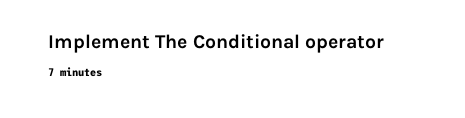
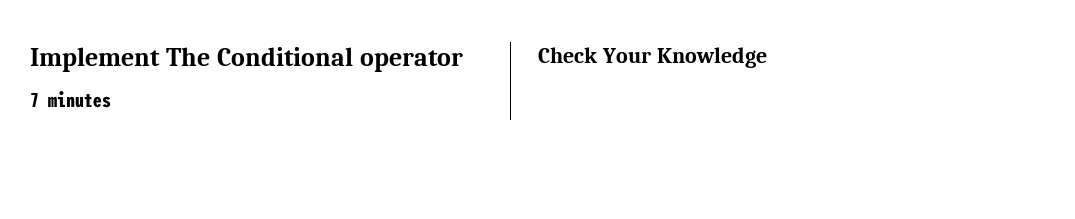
+ Check Your Knowledge

